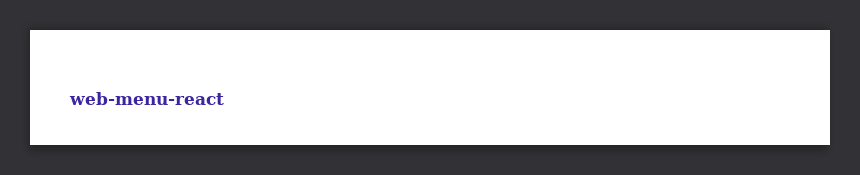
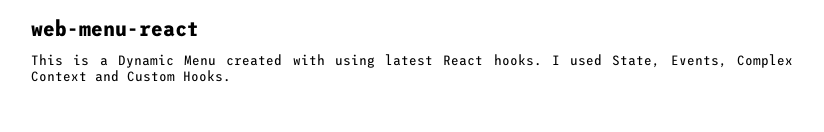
+ This is a Dynamic Menu created with using latest React hooks. I used State, Events, Complex Context and Custom Hooks.

